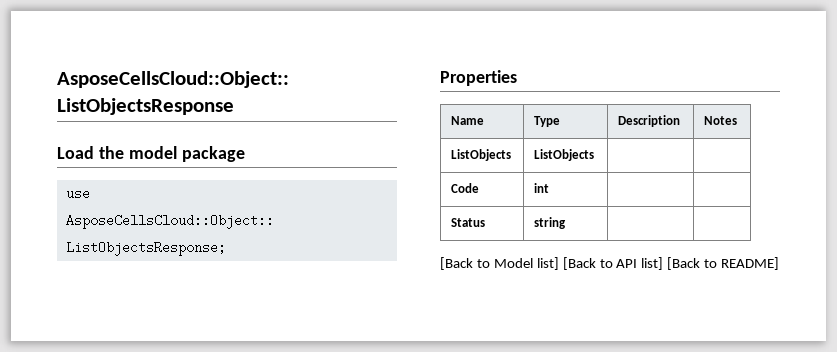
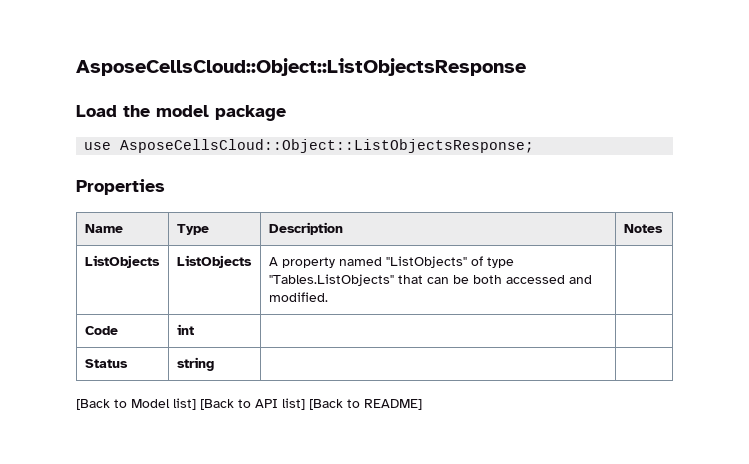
- ListObjects | ListObjects | |
+ ListObjects | ListObjects | A property named "ListObjects" of type "Tables.ListObjects" that can be both accessed and modified. |

